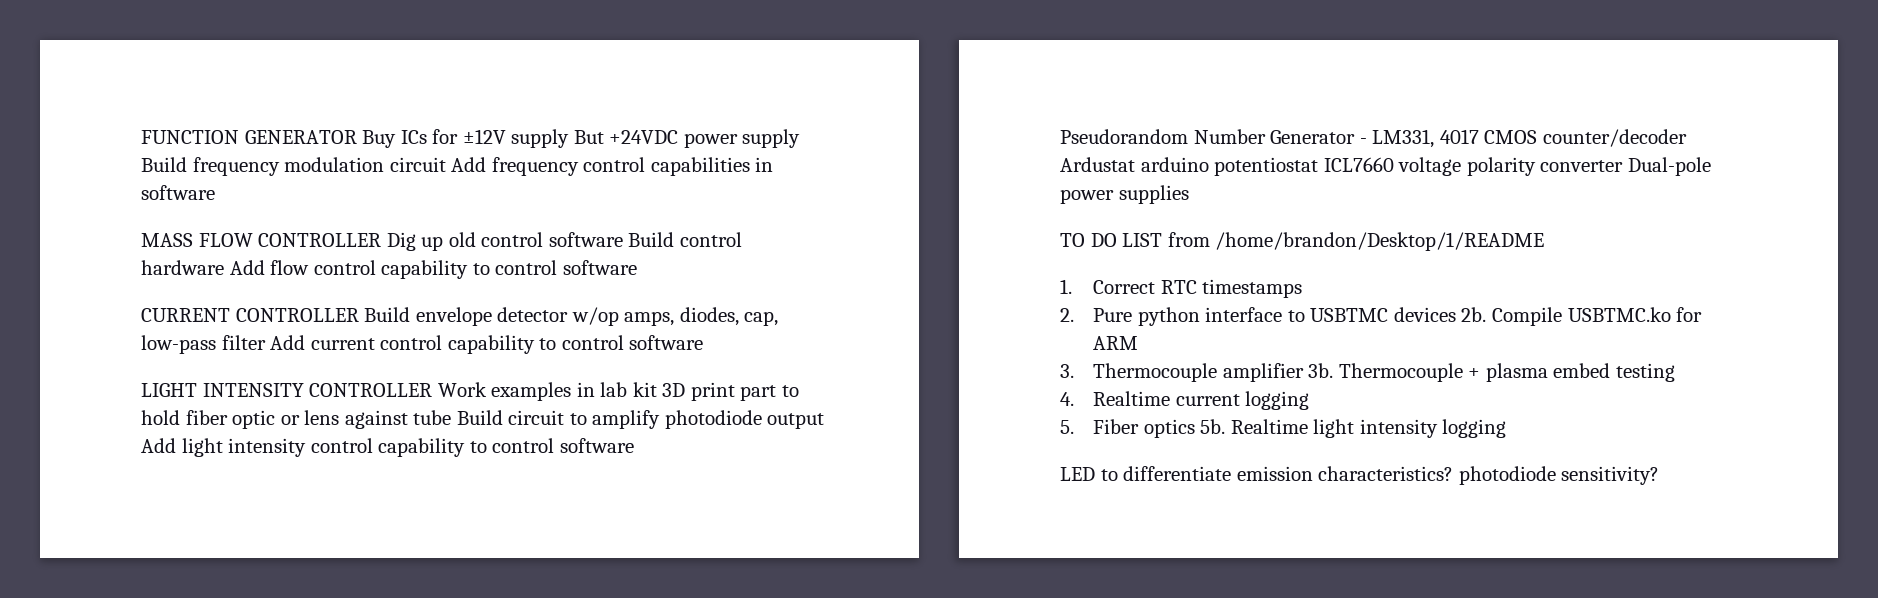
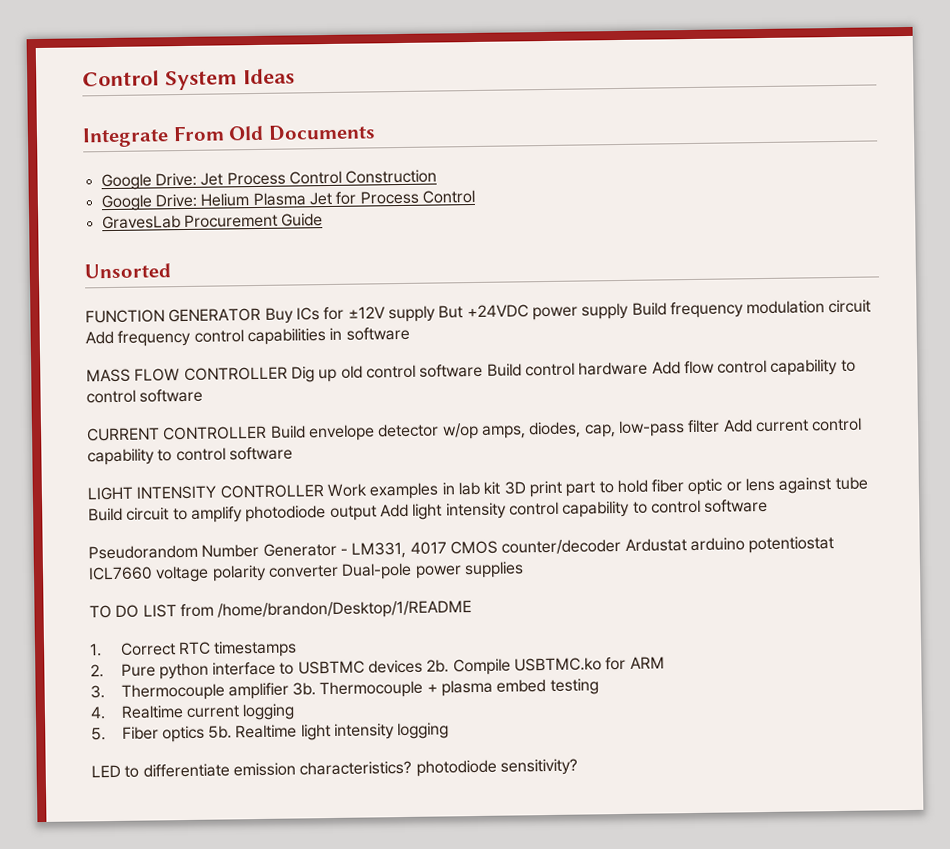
+ Control System Ideas
+ Integrate From Old Documents
+ Google Drive: Jet Process Control Construction
+ Google Drive: Helium Plasma Jet for Process Control
+ GravesLab Procurement Guide
+ Unsorted

